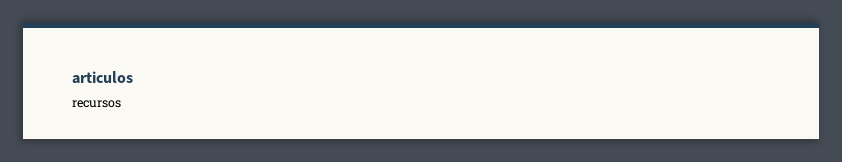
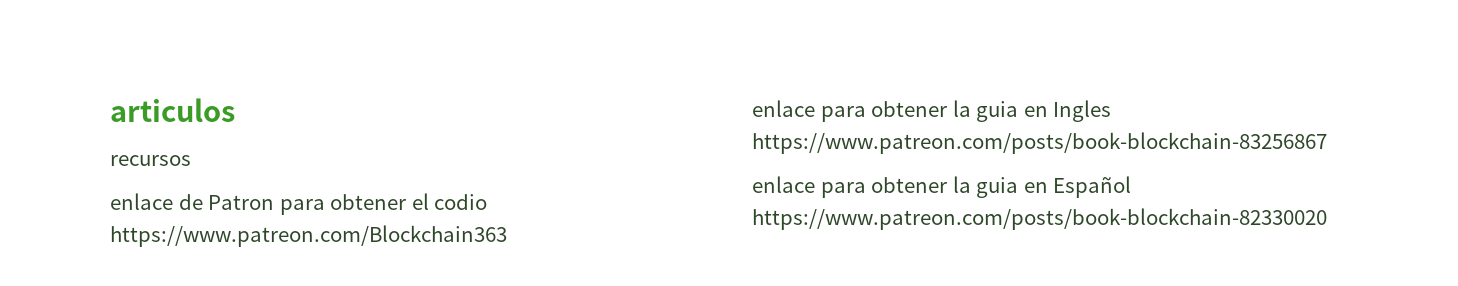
+ enlace de Patron para obtener el codio https://www.patreon.com/Blockchain363
+ enlace para obtener la guia en Ingles https://www.patreon.com/posts/book-blockchain-83256867
+ enlace para obtener la guia en Español https://www.patreon.com/posts/book-blockchain-82330020

